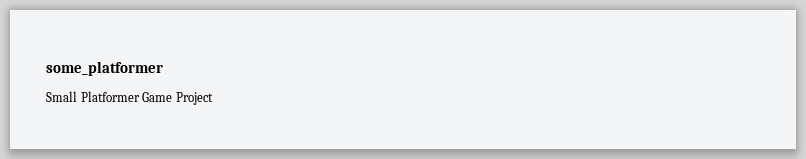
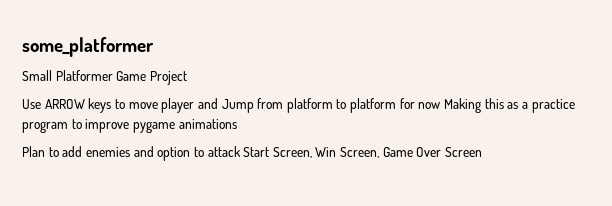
+ Use ARROW keys to move player and Jump from platform to platform for now Making this as a practice program to improve pygame animations
+ Plan to add enemies and option to attack Start Screen, Win Screen, Game Over Screen

